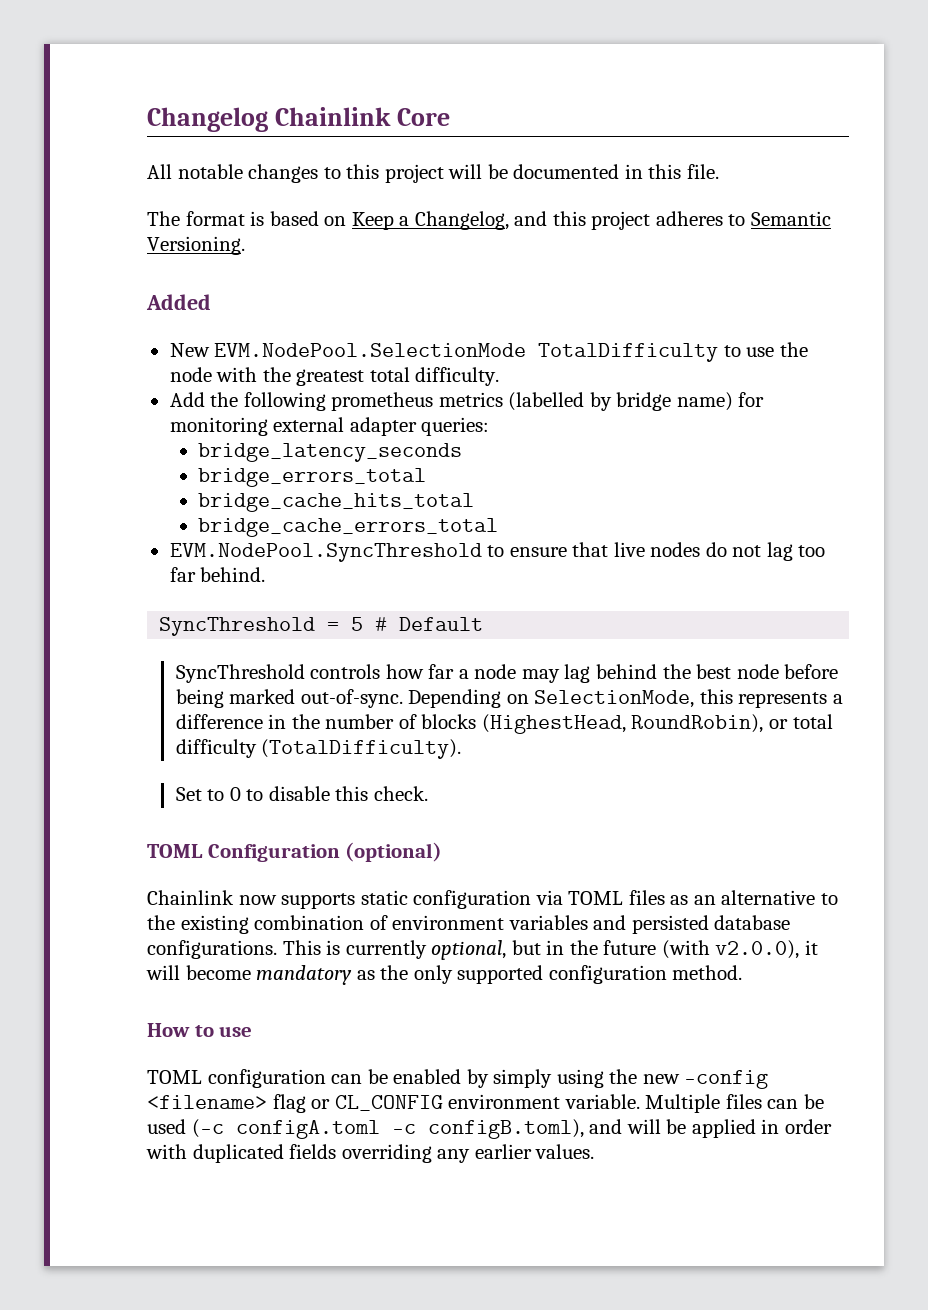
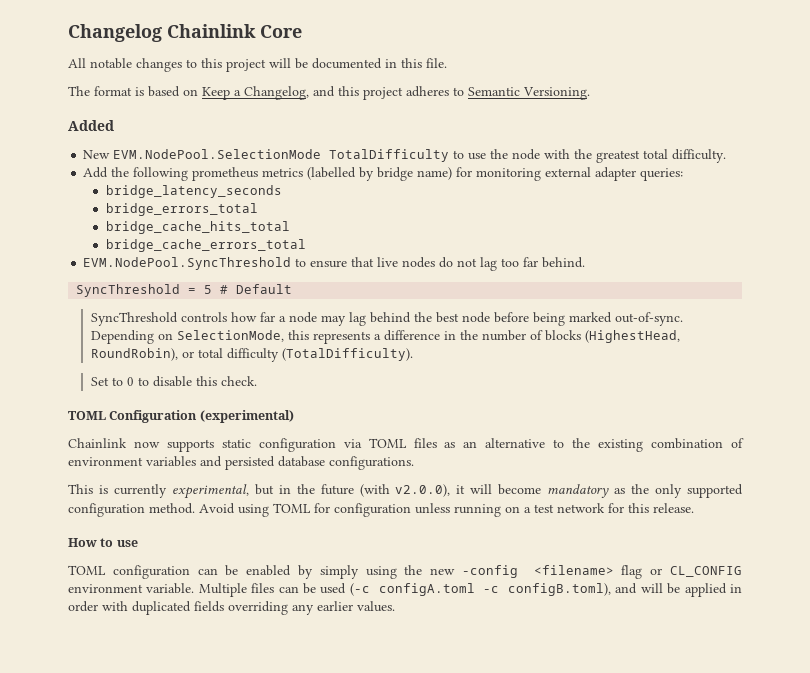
- TOML Configuration (optional)
+ TOML Configuration (experimental)
- Chainlink now supports static configuration via TOML files as an alternative to the existing combination of environment variables and persisted database configurations. This is currently optional, but in the future (with v2.0.0), it will become mandatory as the only supported configuration method.
+ Chainlink now supports static configuration via TOML files as an alternative to the existing combination of environment variables and persisted database configurations.
+ This is currently experimental, but in the future (with v2.0.0), it will become mandatory as the only supported configuration method. Avoid using TOML for configuration unless running on a test network for this release.

